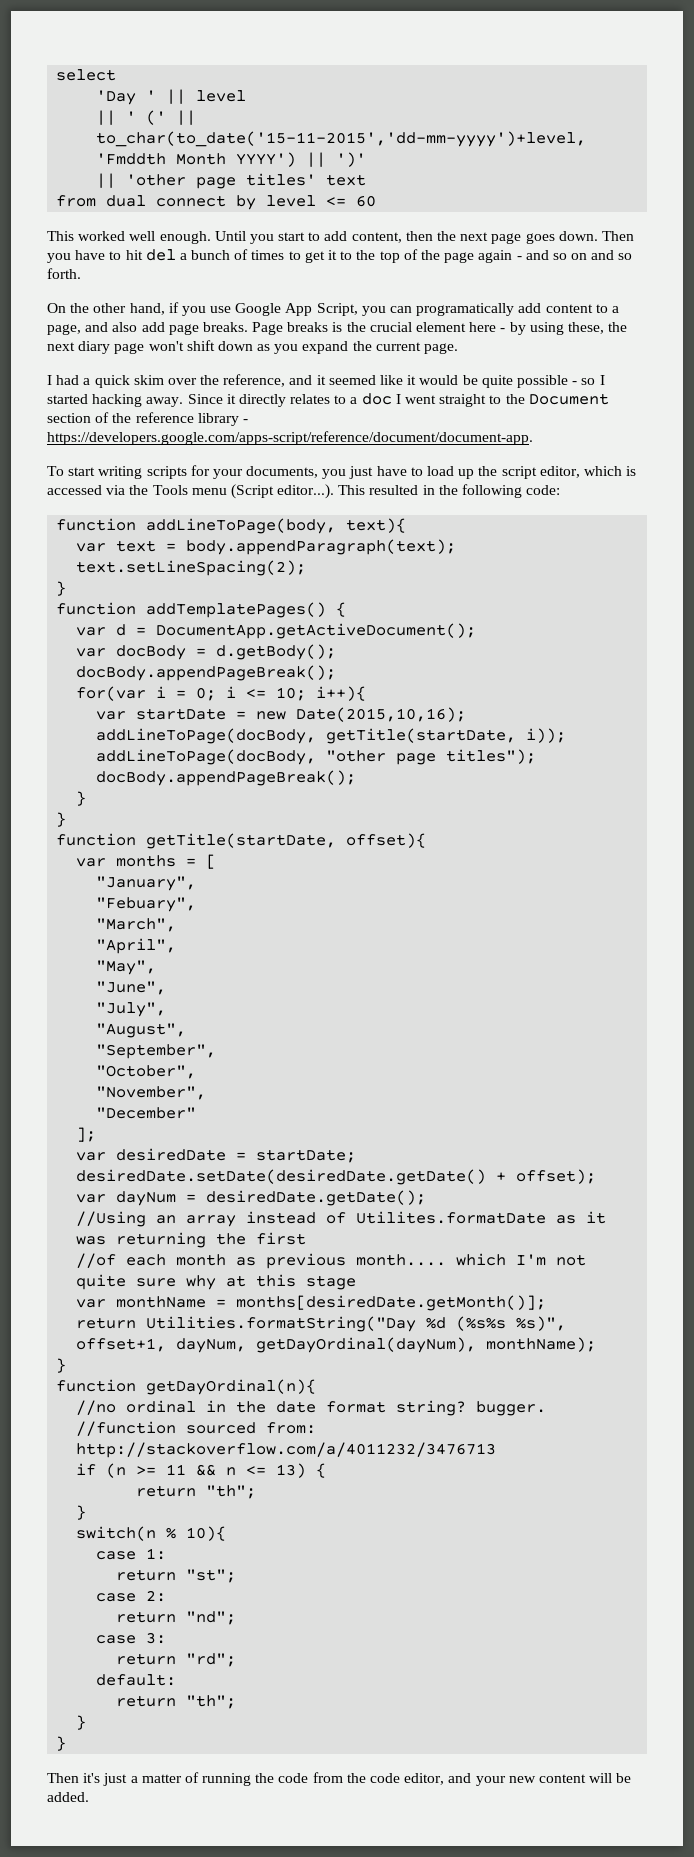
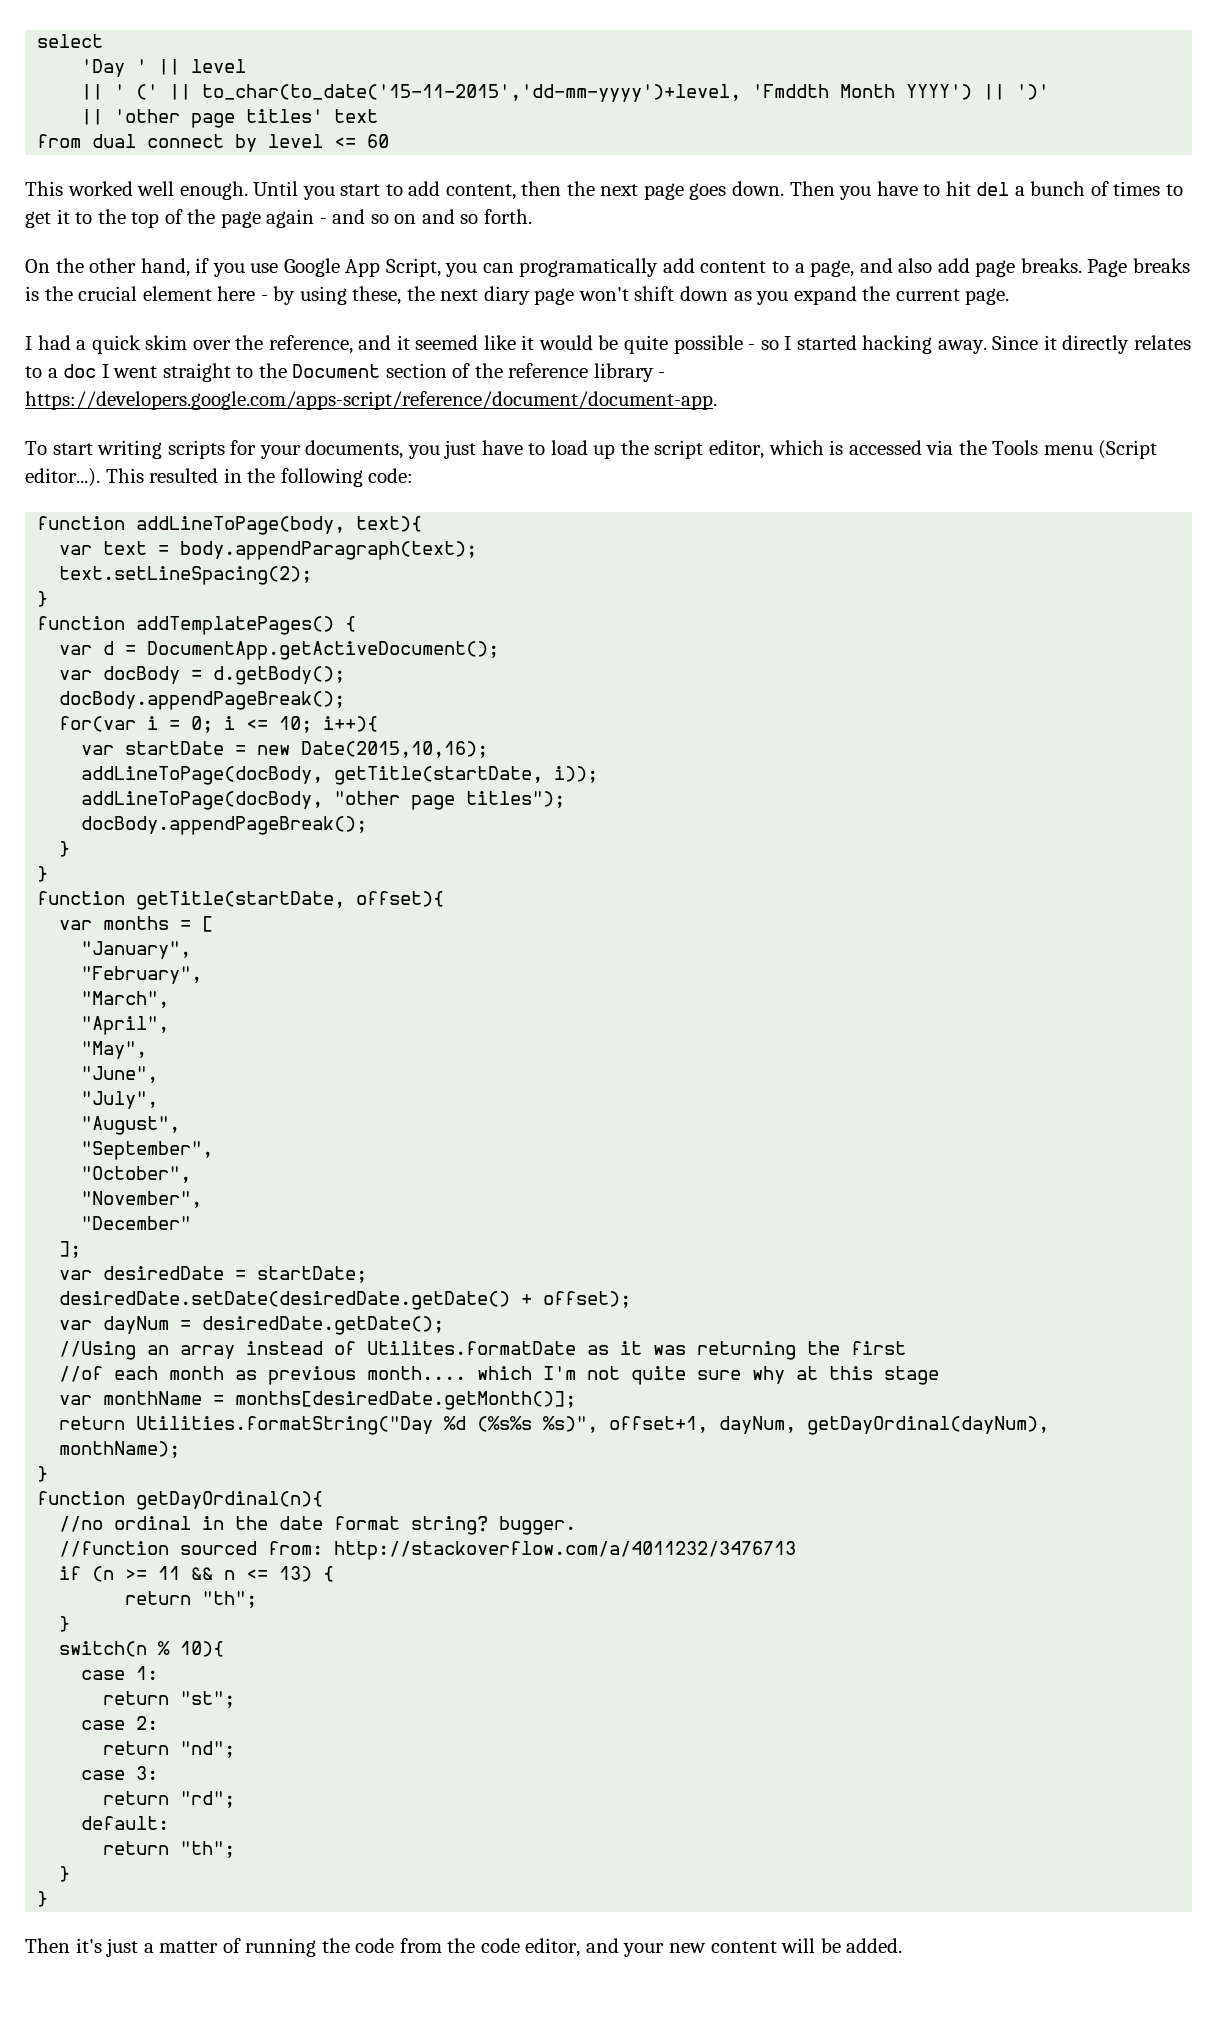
- "Febuary",
+ "February",

